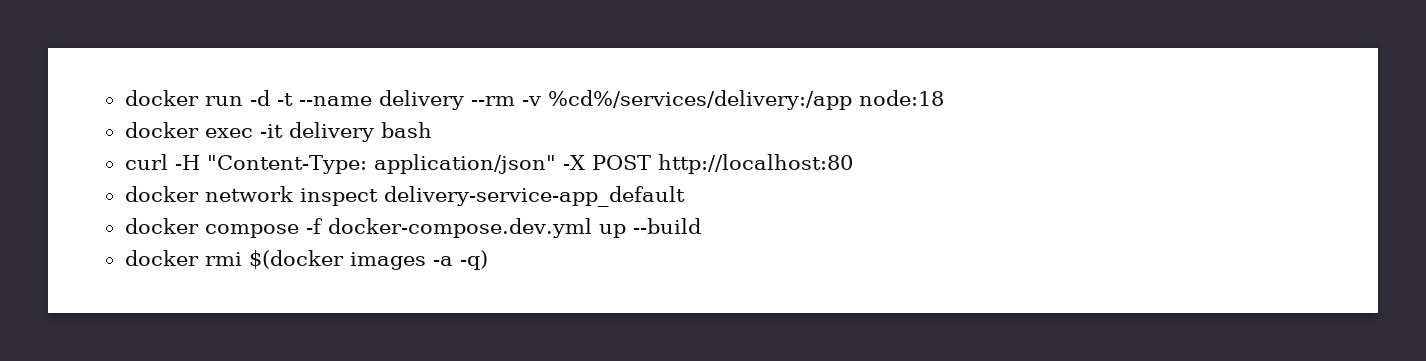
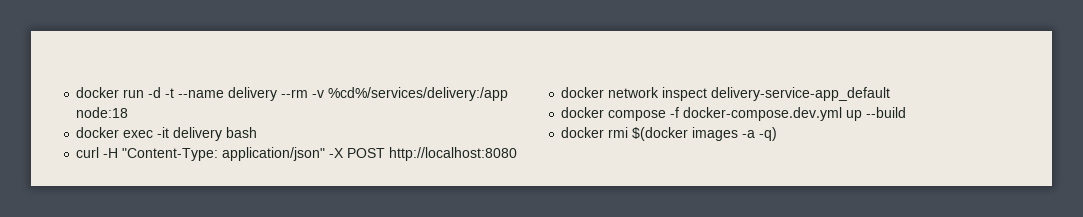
- curl -H "Content-Type: application/json" -X POST http://localhost:80
+ curl -H "Content-Type: application/json" -X POST http://localhost:8080

